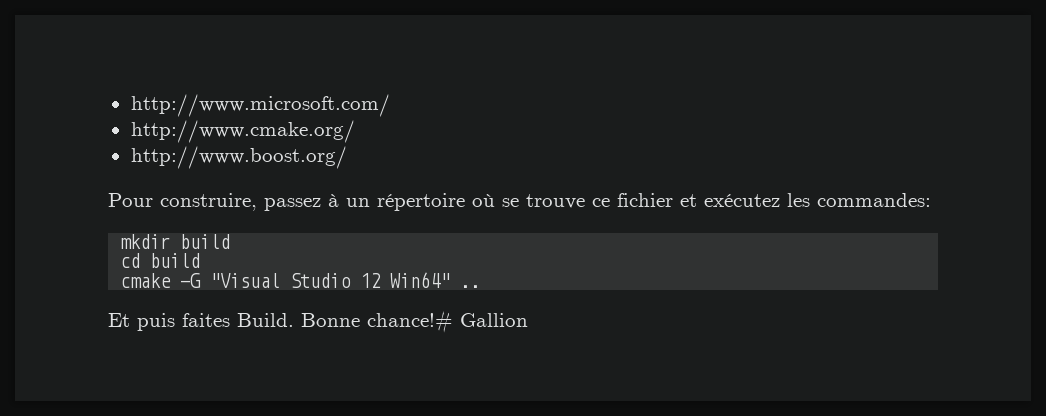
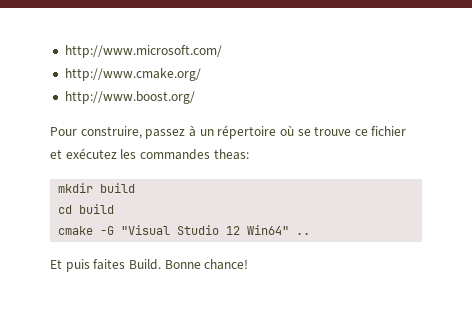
- Pour construire, passez à un répertoire où se trouve ce fichier et exécutez les commandes:
+ Pour construire, passez à un répertoire où se trouve ce fichier et exécutez les commandes theas:
- Bonne chance!# Gallion
+ Bonne chance!

